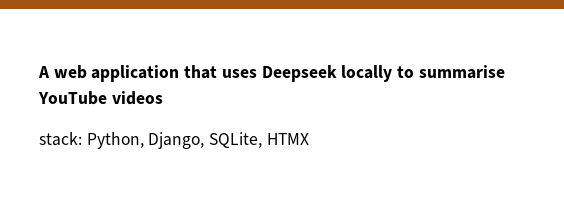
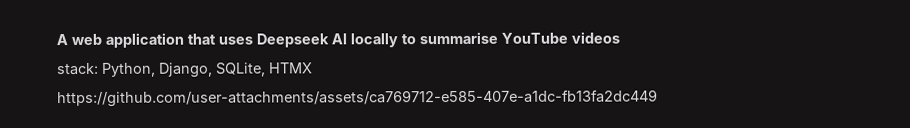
- A web application that uses Deepseek locally to summarise YouTube videos
+ A web application that uses Deepseek AI locally to summarise YouTube videos
+ https://github.com/user-attachments/assets/ca769712-e585-407e-a1dc-fb13fa2dc449

